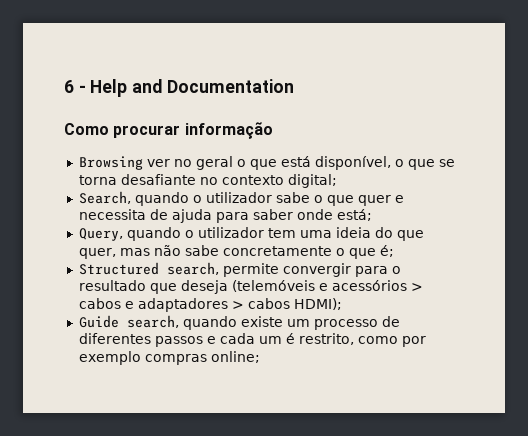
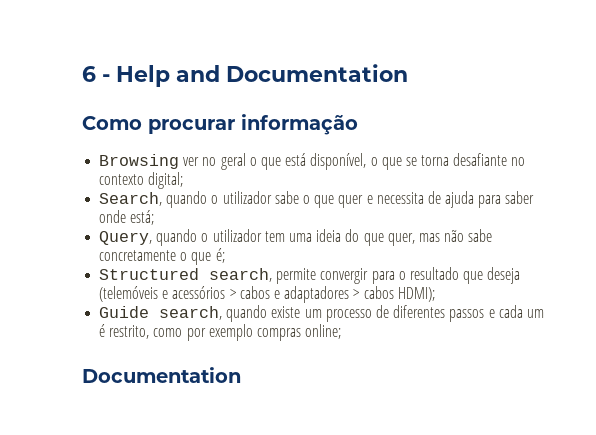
  Guide search, quando existe um processo de diferentes passos e cada um é restrito, como por exemplo compras online;
+ Documentation

